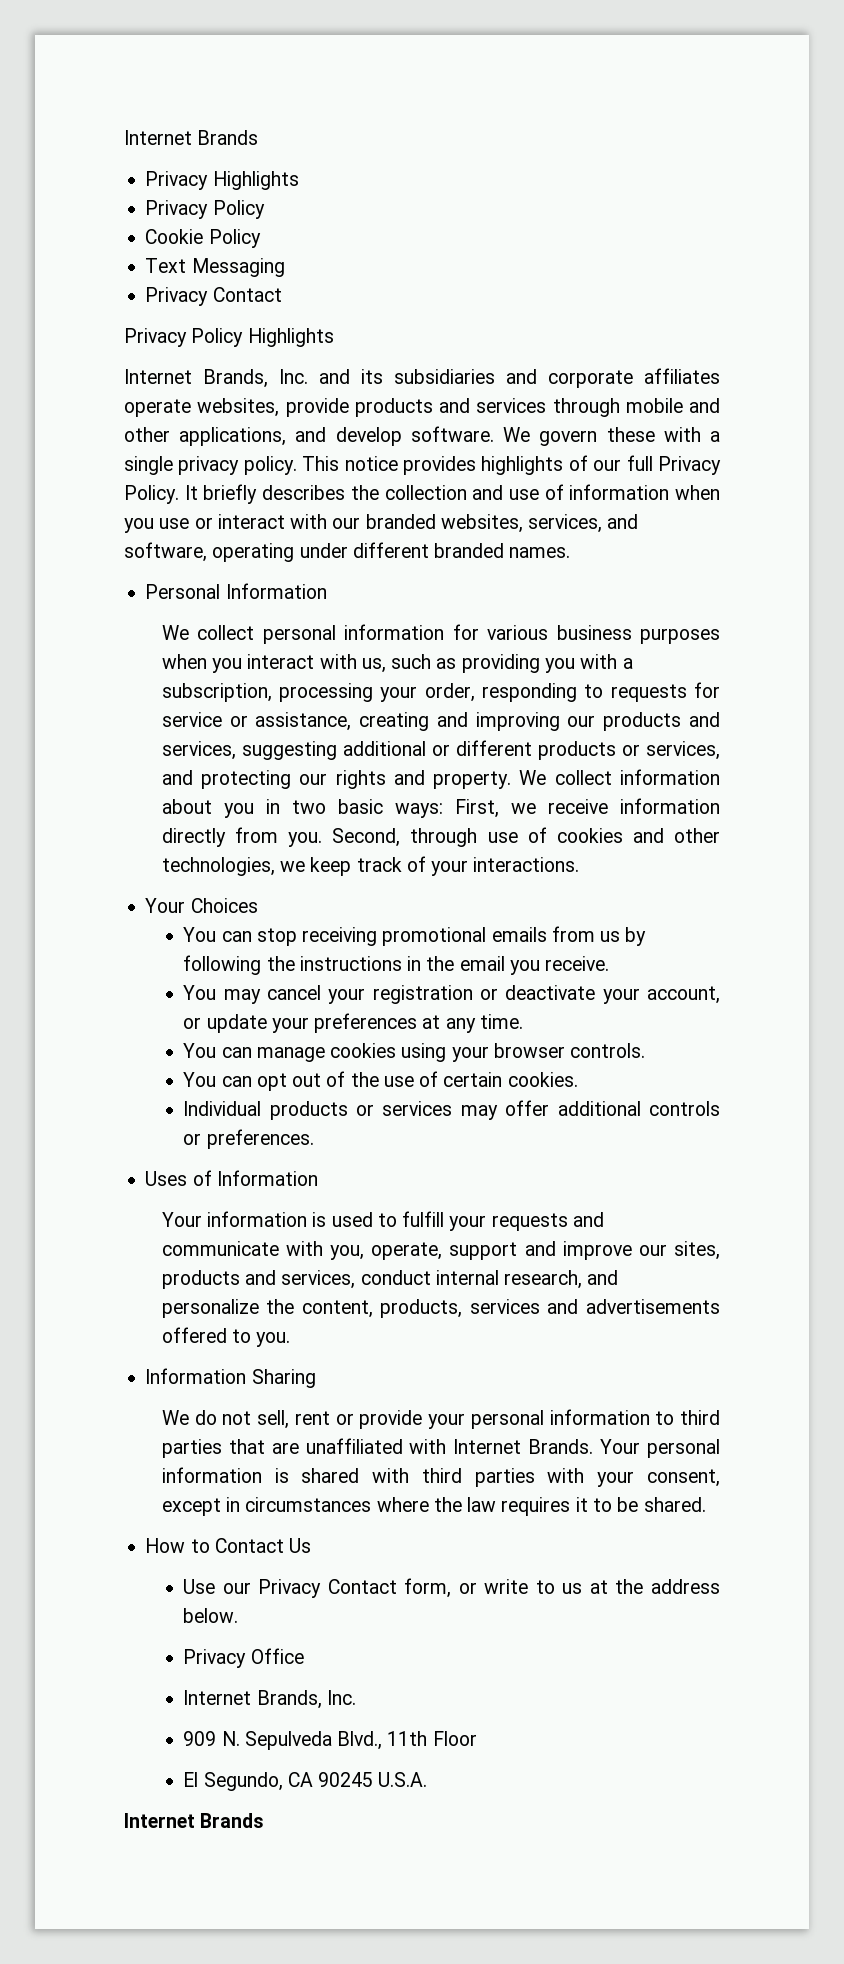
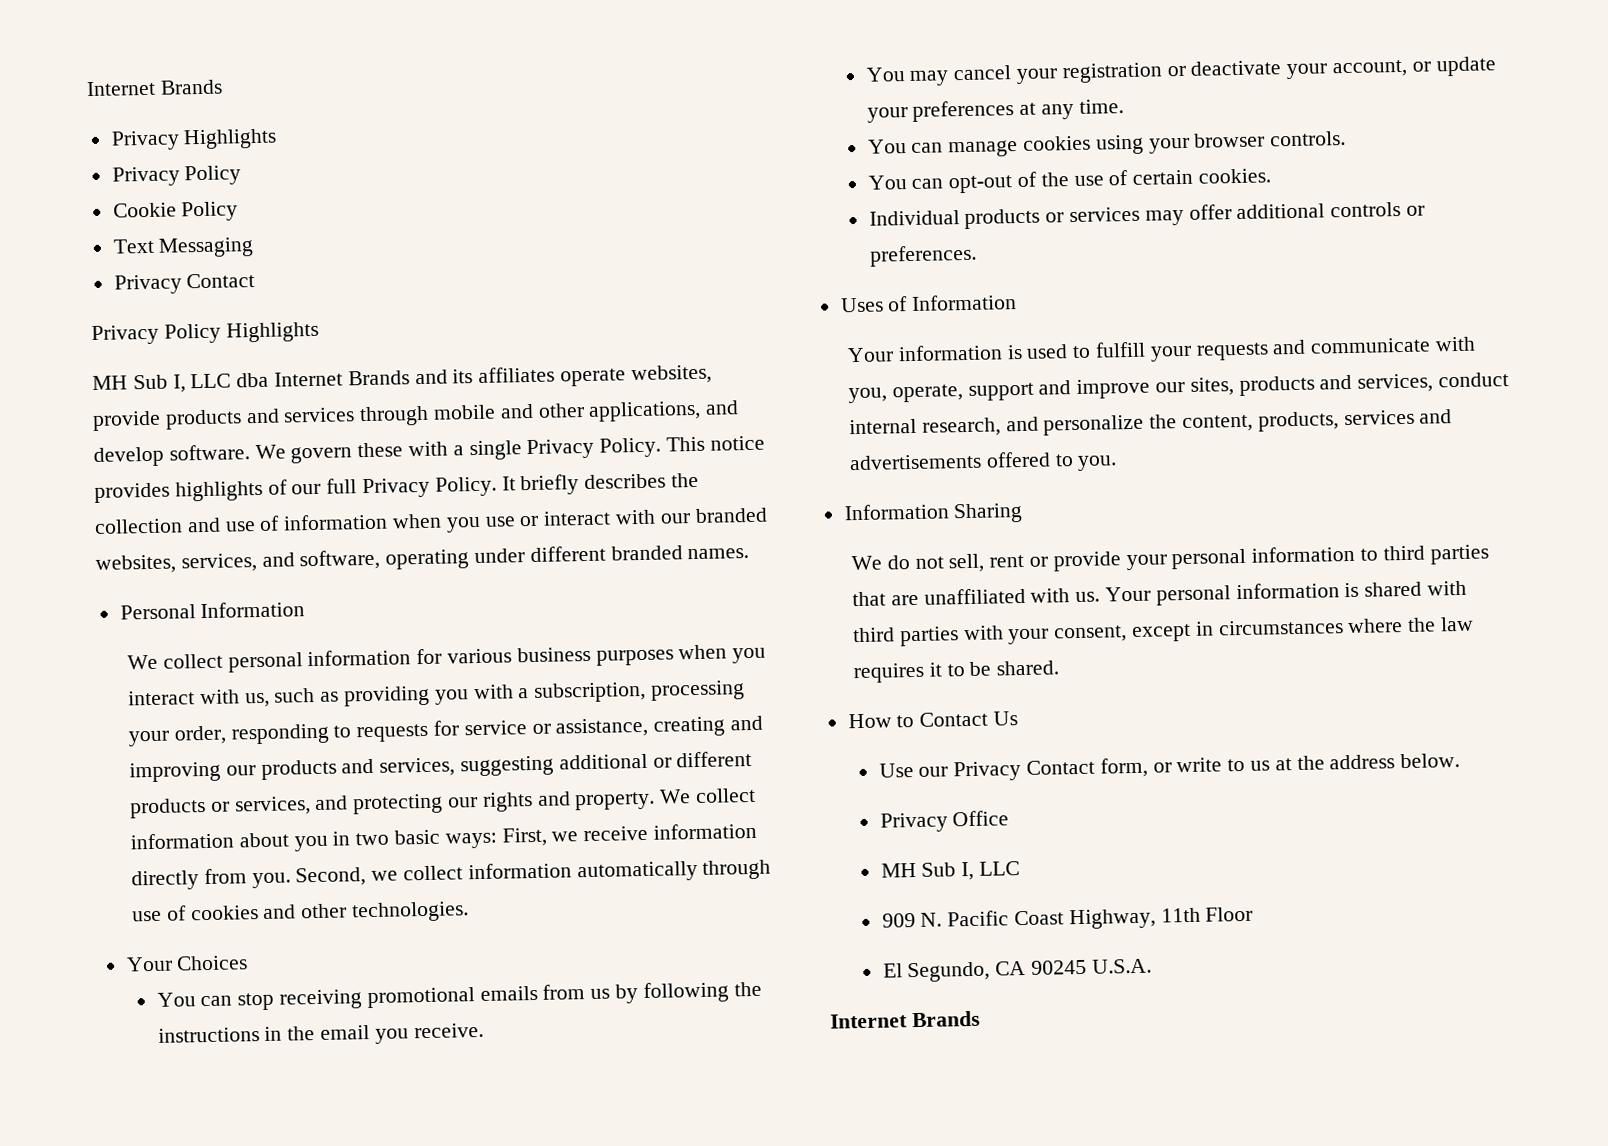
- Internet Brands, Inc. and its subsidiaries and corporate affiliates operate websites, provide products and services through mobile and other applications, and develop software.
+ MH Sub I, LLC dba Internet Brands and its affiliates operate websites, provide products and services through mobile and other applications, and develop software.
- We govern these with a single privacy policy.
+ We govern these with a single Privacy Policy.
- Second, through use of cookies and other technologies, we keep track of your interactions.
+ Second, we collect information automatically through use of cookies and other technologies.
- You can opt out of the use of certain cookies.
+ You can opt-out of the use of certain cookies.
- We do not sell, rent or provide your personal information to third parties that are unaffiliated with Internet Brands.
+ We do not sell, rent or provide your personal information to third parties that are unaffiliated with us.
  Privacy Office
- Internet Brands, Inc.
+ MH Sub I, LLC
- 909 N. Sepulveda Blvd., 11th Floor
+ 909 N. Pacific Coast Highway, 11th Floor

